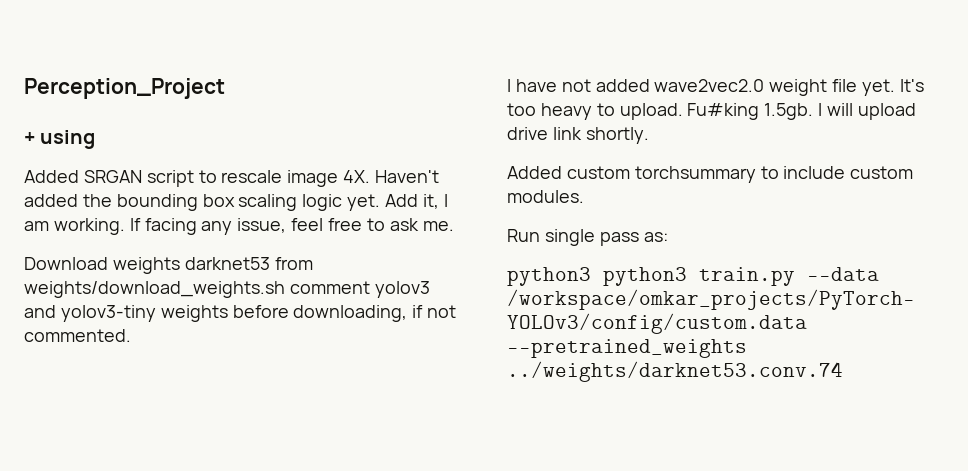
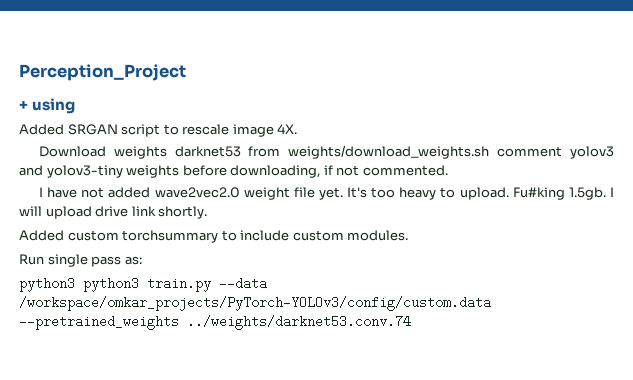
- Haven't added the bounding box scaling logic yet. Add it, I am working. If facing any issue, feel free to ask me.

